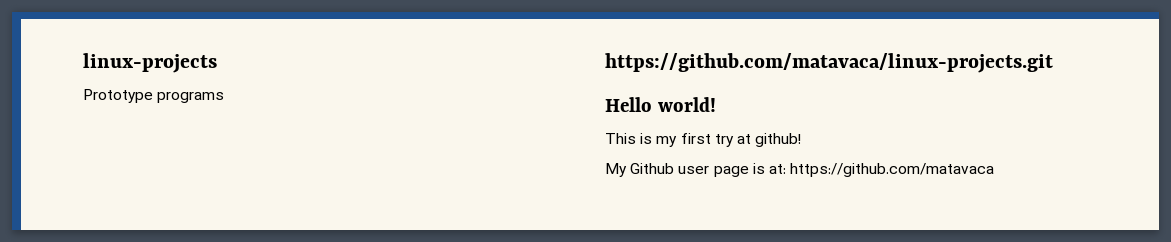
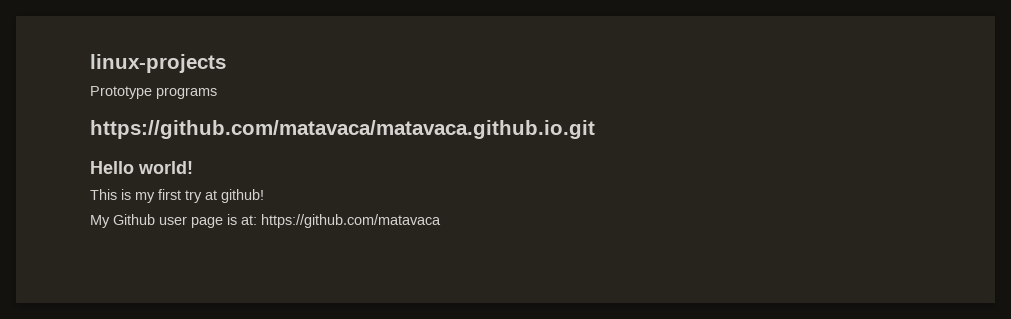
- https://github.com/matavaca/linux-projects.git
+ https://github.com/matavaca/matavaca.github.io.git

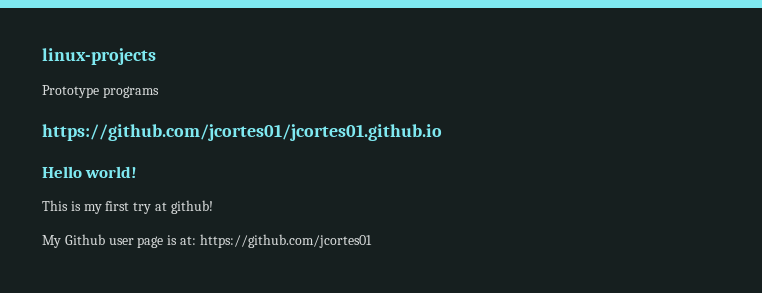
- https://github.com/matavaca/matavaca.github.io.git
+ https://github.com/jcortes01/jcortes01.github.io
- My Github user page is at: https://github.com/matavaca
+ My Github user page is at: https://github.com/jcortes01

